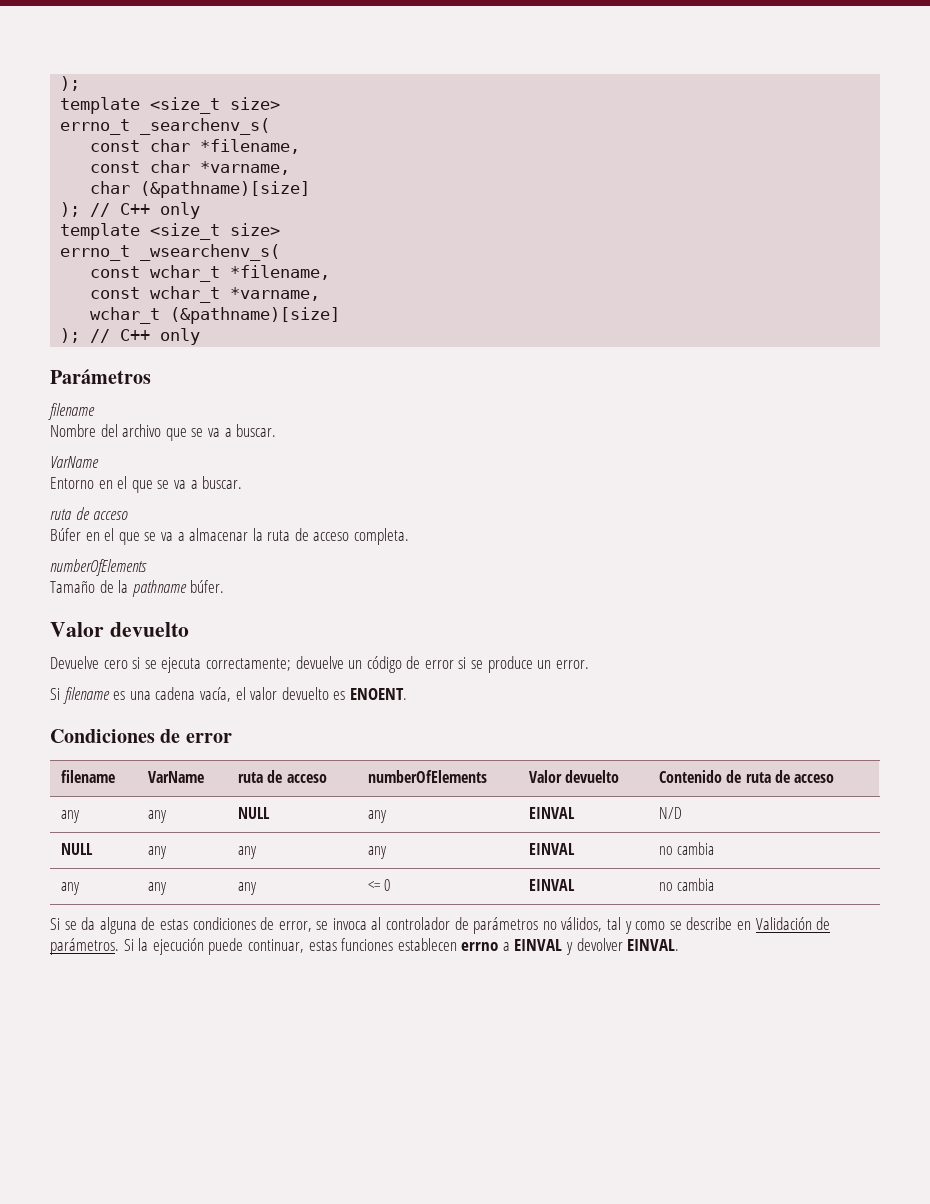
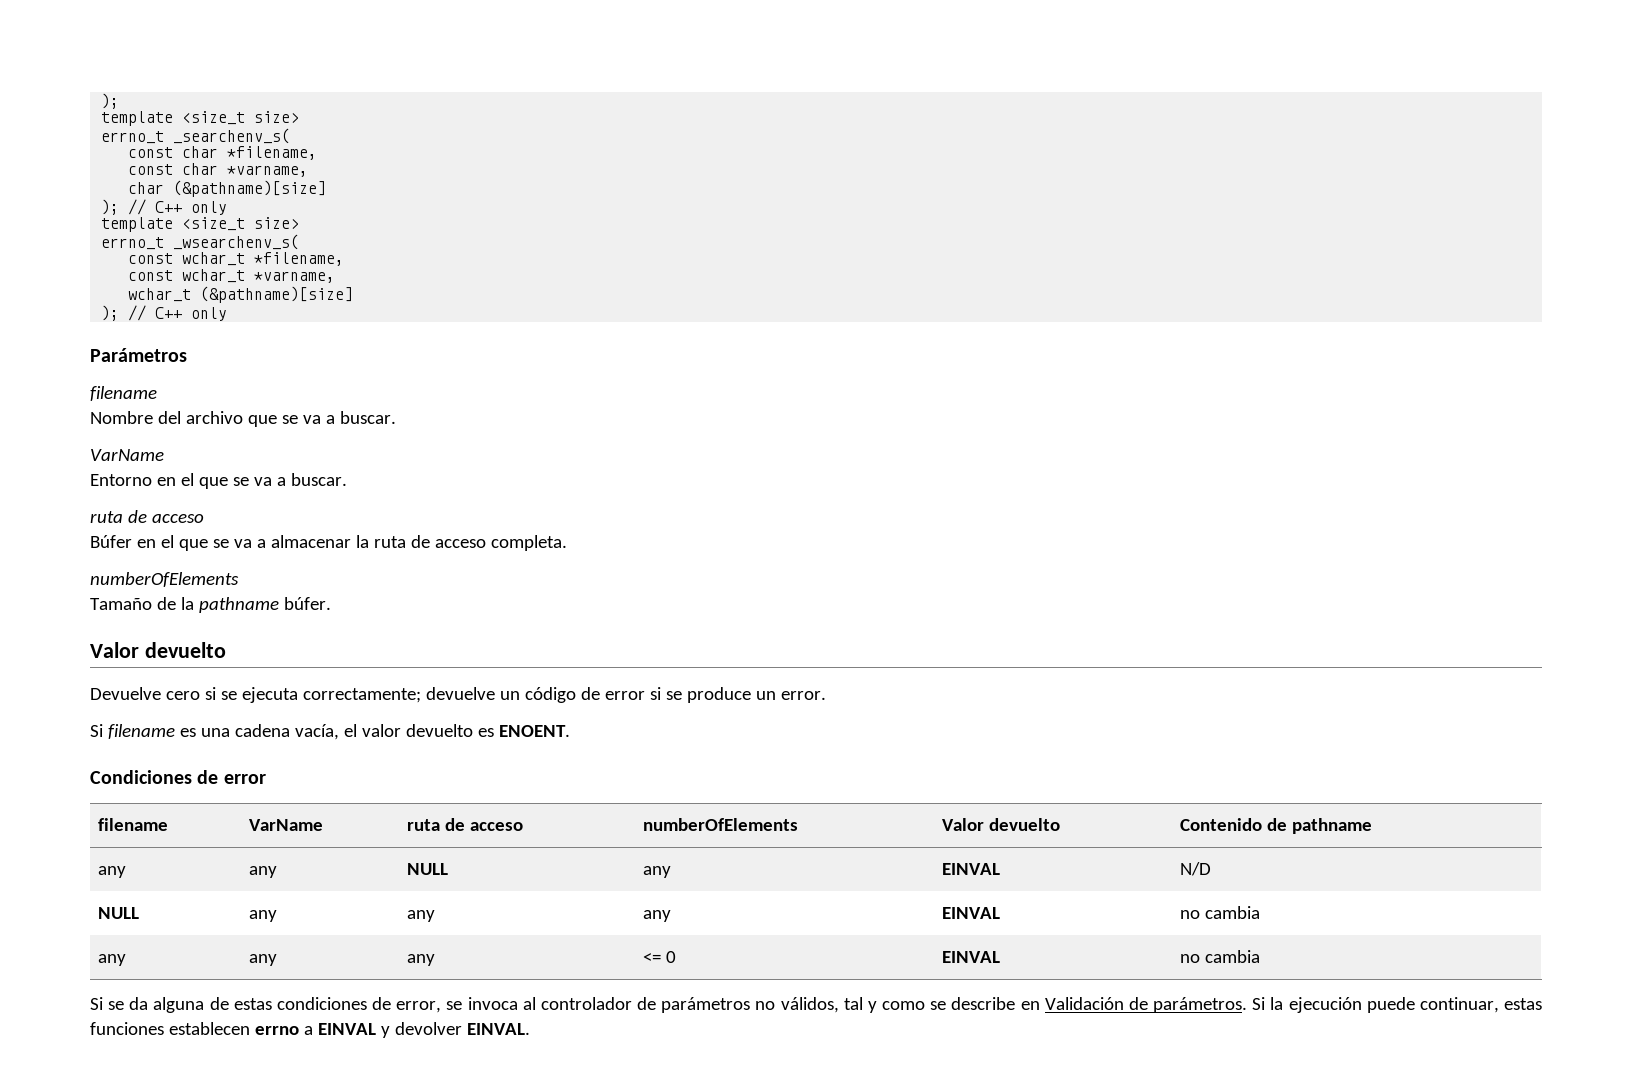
- filename | VarName | ruta de acceso | numberOfElements | Valor devuelto | Contenido de ruta de acceso
+ filename | VarName | ruta de acceso | numberOfElements | Valor devuelto | Contenido de pathname

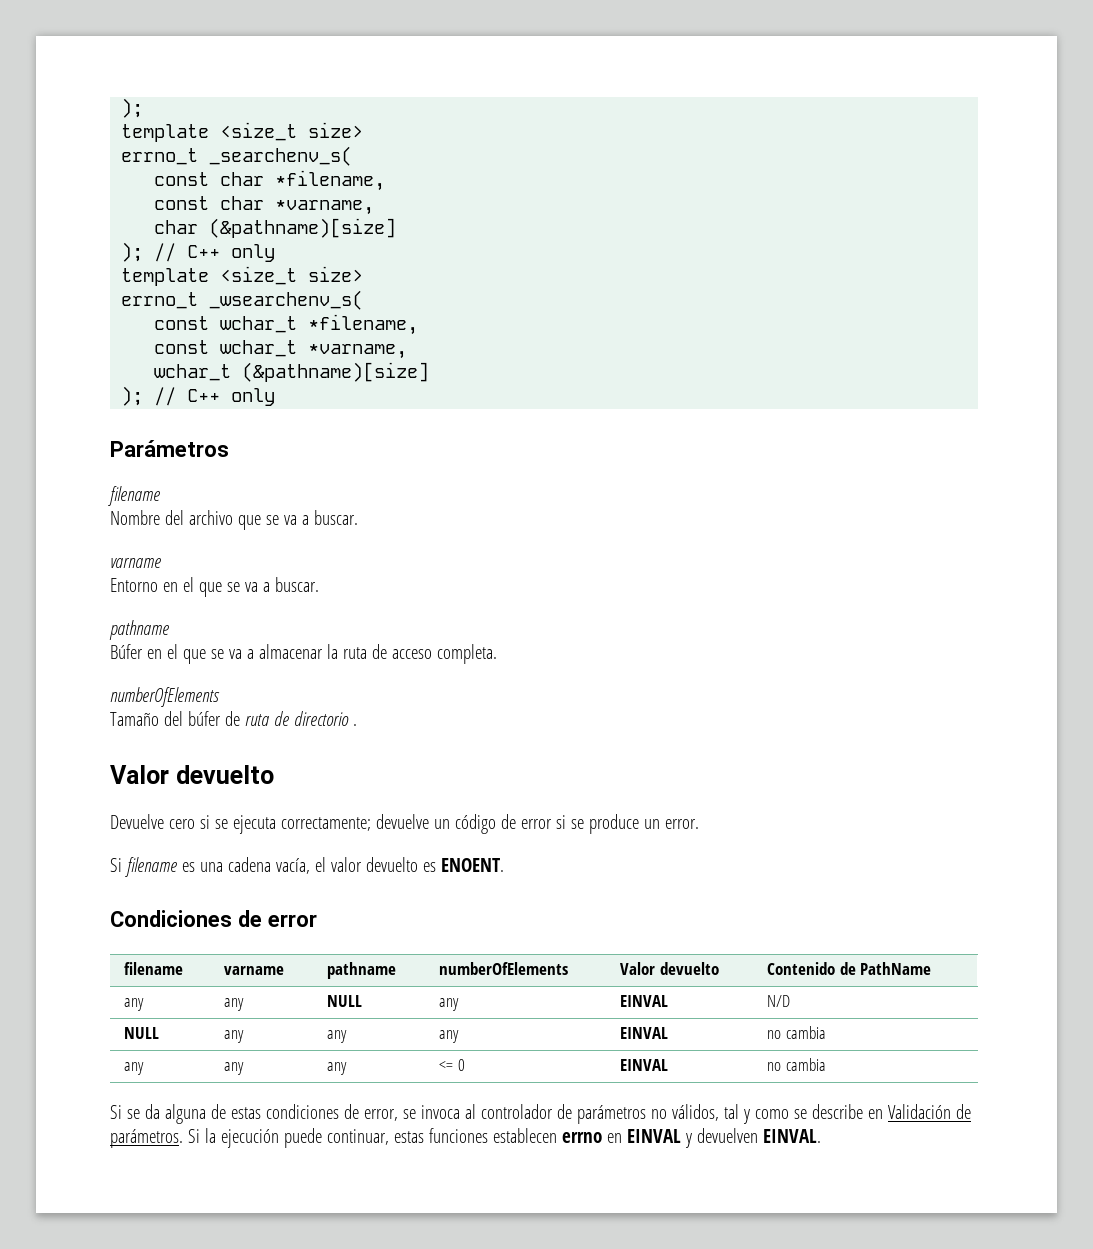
  Nombre del archivo que se va a buscar.
- VarName
+ varname
  Entorno en el que se va a buscar.
- ruta de acceso
+ pathname
- Tamaño de la pathname búfer.
+ Tamaño del búfer de ruta de directorio .
- filename | VarName | ruta de acceso | numberOfElements | Valor devuelto | Contenido de pathname
+ filename | varname | pathname | numberOfElements | Valor devuelto | Contenido de PathName
- Si la ejecución puede continuar, estas funciones establecen errno a EINVAL y devolver EINVAL.
+ Si la ejecución puede continuar, estas funciones establecen errno en EINVAL y devuelven EINVAL.

